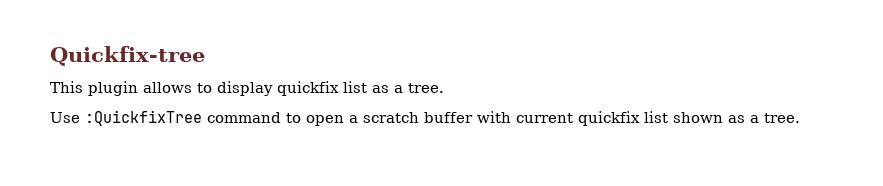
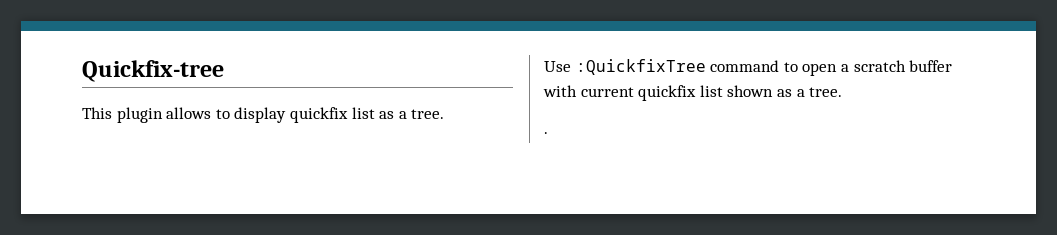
+ .

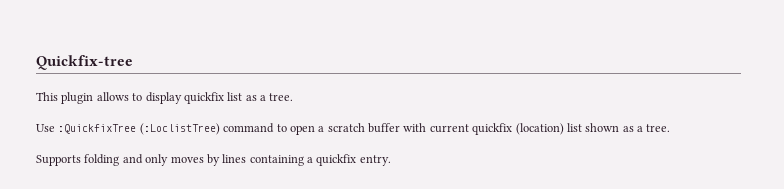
- Use :QuickfixTree command to open a scratch buffer with current quickfix list shown as a tree.
+ Use :QuickfixTree (:LoclistTree) command to open a scratch buffer with current quickfix (location) list shown as a tree.
- .
+ Supports folding and only moves by lines containing a quickfix entry.

